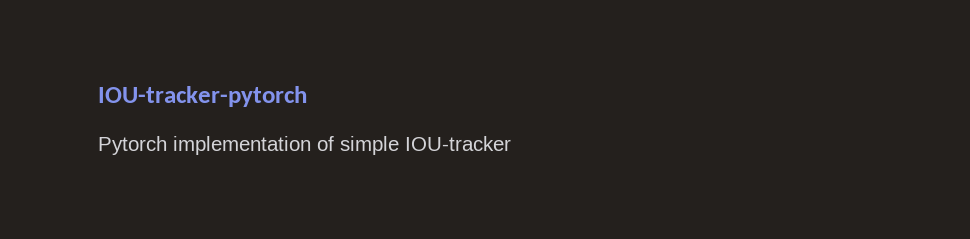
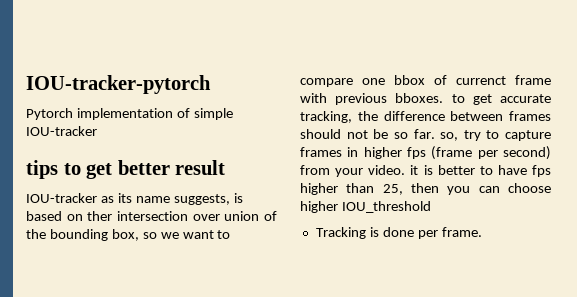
+ tips to get better result
+ IOU-tracker as its name suggests, is based on ther intersection over union of the bounding box, so we want to compare one bbox of currenct frame with previous bboxes. to get accurate tracking, the difference between frames should not be so far. so, try to capture frames in higher fps (frame per second) from your video. it is better to have fps higher than 25, then you can choose higher IOU_threshold
+ Tracking is done per frame.

